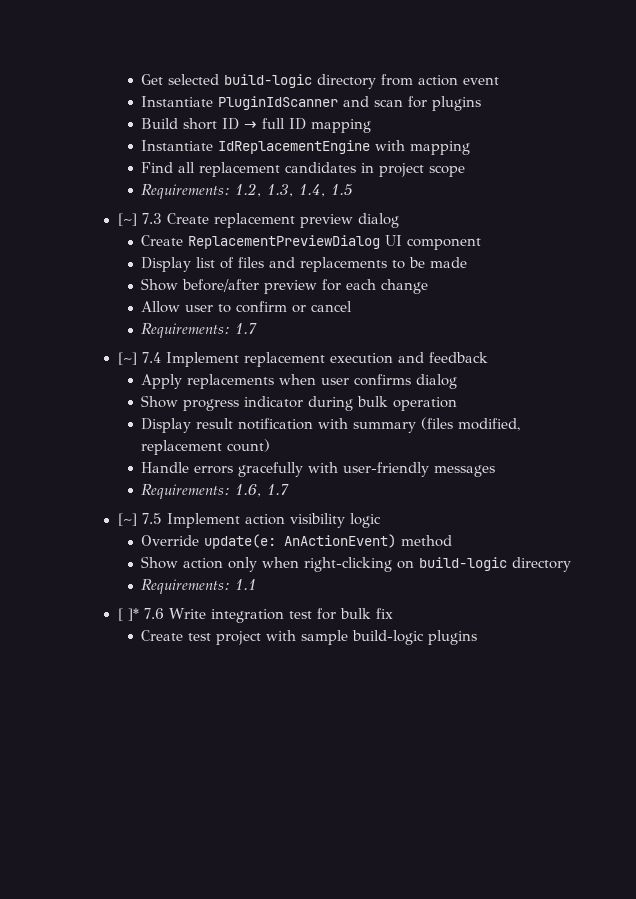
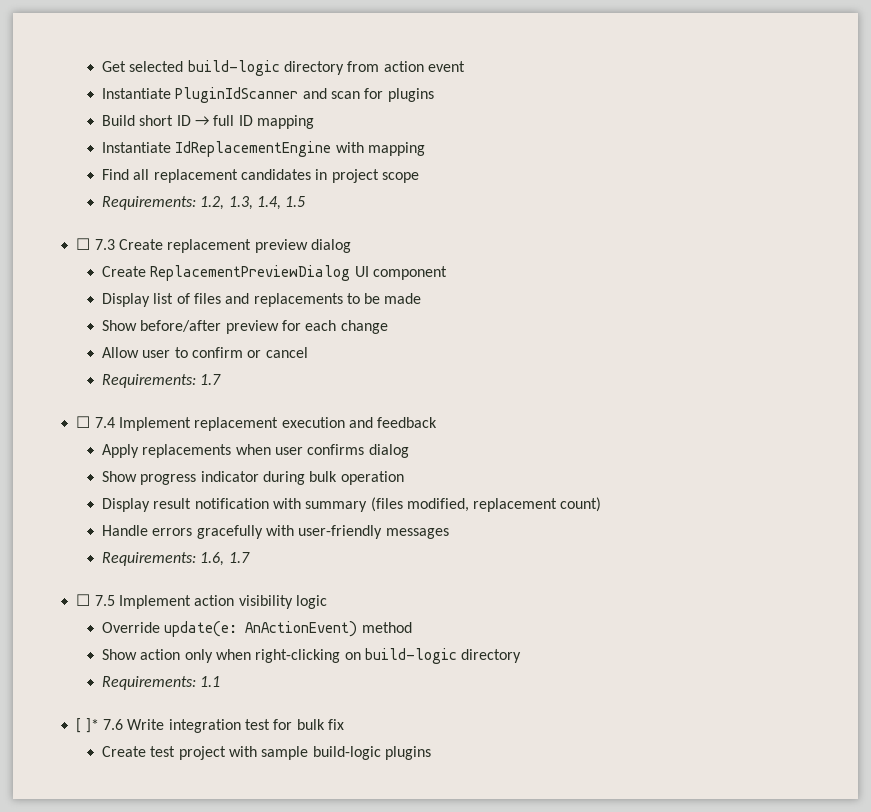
- [~] 7.3 Create replacement preview dialog
+ ☐ 7.3 Create replacement preview dialog
- [~] 7.4 Implement replacement execution and feedback
+ ☐ 7.4 Implement replacement execution and feedback
- [~] 7.5 Implement action visibility logic
+ ☐ 7.5 Implement action visibility logic

